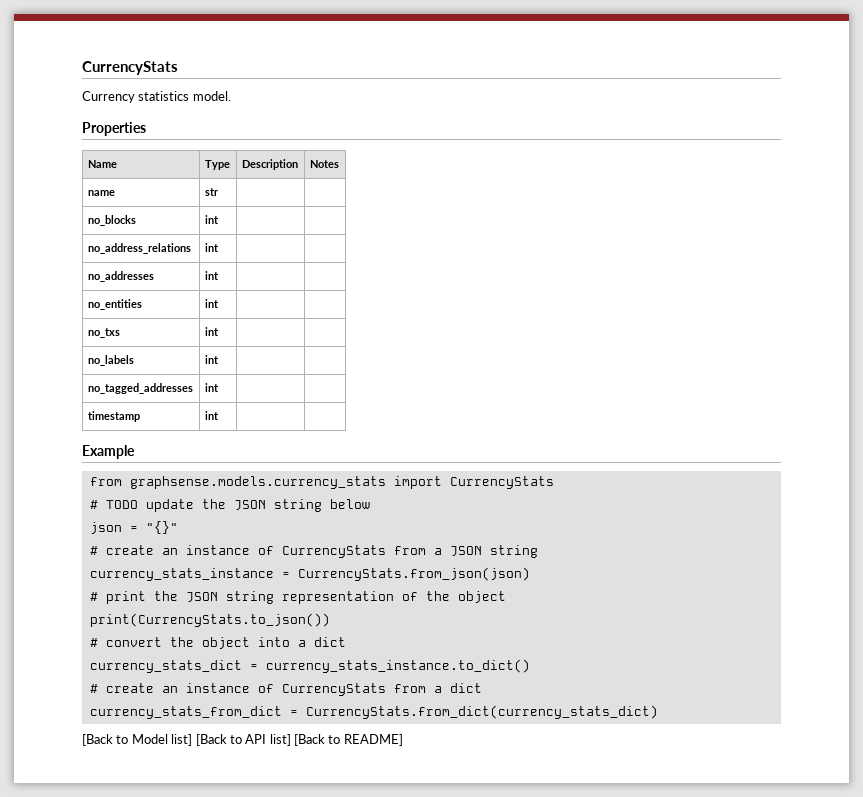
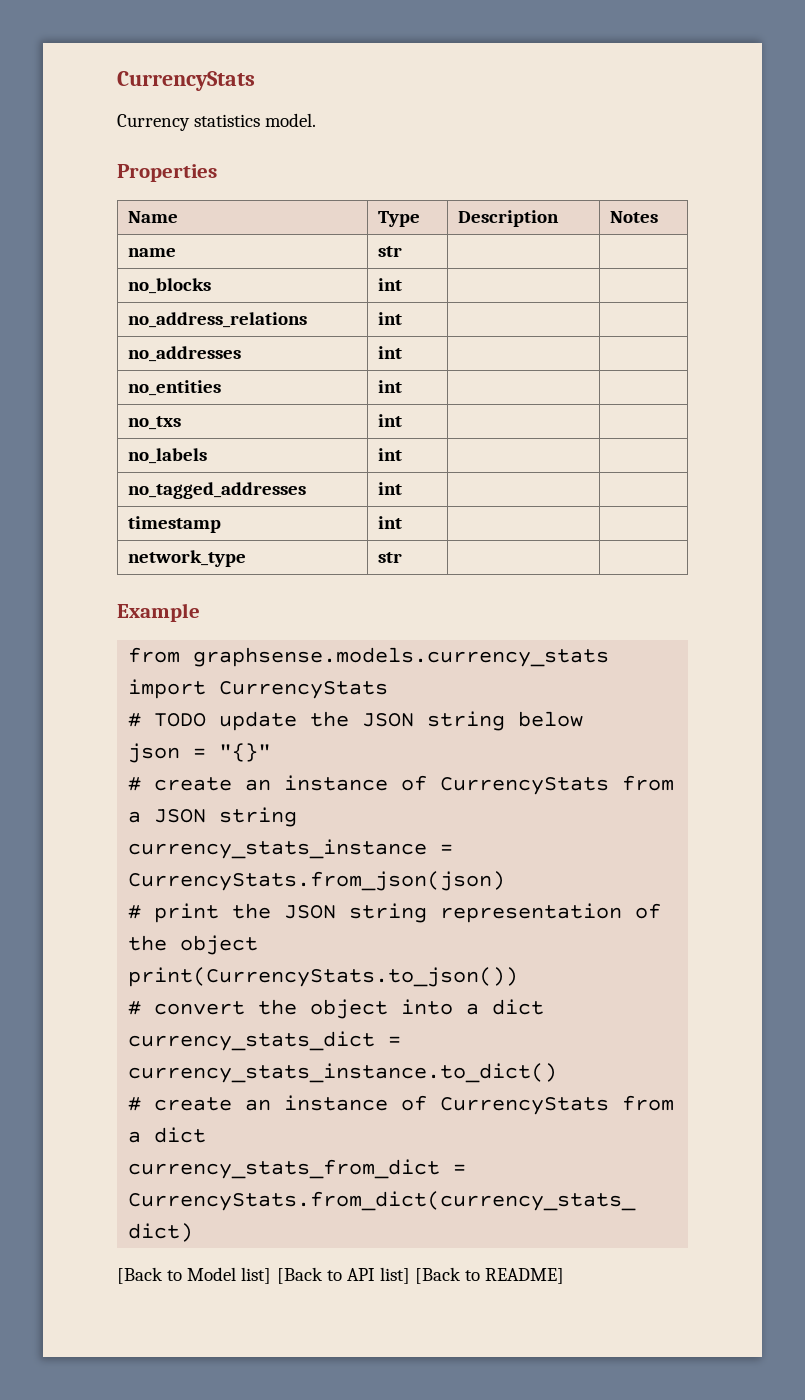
+ network_type | str | |

